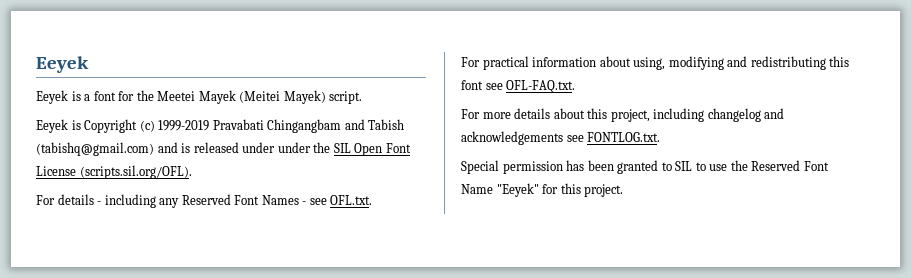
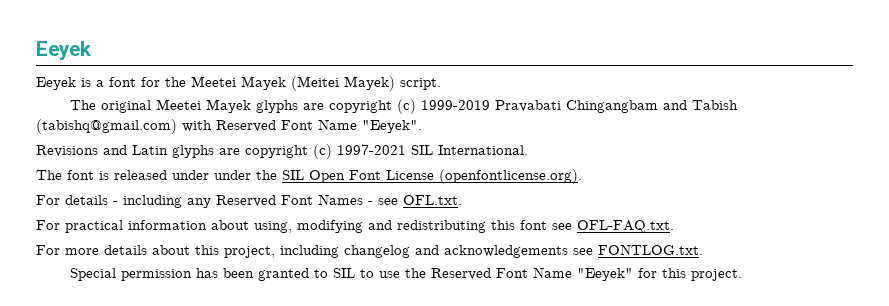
- Eeyek is Copyright (c) 1999-2019 Pravabati Chingangbam and Tabish (tabishq@gmail.com) and is released under under the SIL Open Font License (scripts.sil.org/OFL).
+ The original Meetei Mayek glyphs are copyright (c) 1999-2019 Pravabati Chingangbam and Tabish (tabishq@gmail.com) with Reserved Font Name "Eeyek".
+ Revisions and Latin glyphs are copyright (c) 1997-2021 SIL International.
+ The font is released under under the SIL Open Font License (openfontlicense.org).

